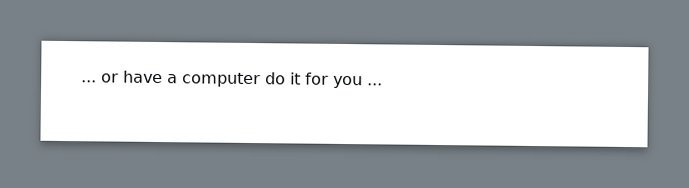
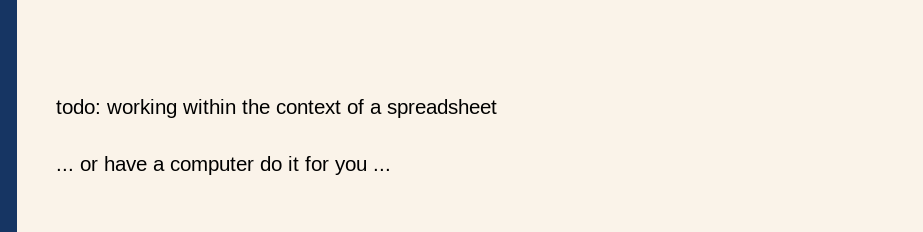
+ todo: working within the context of a spreadsheet

